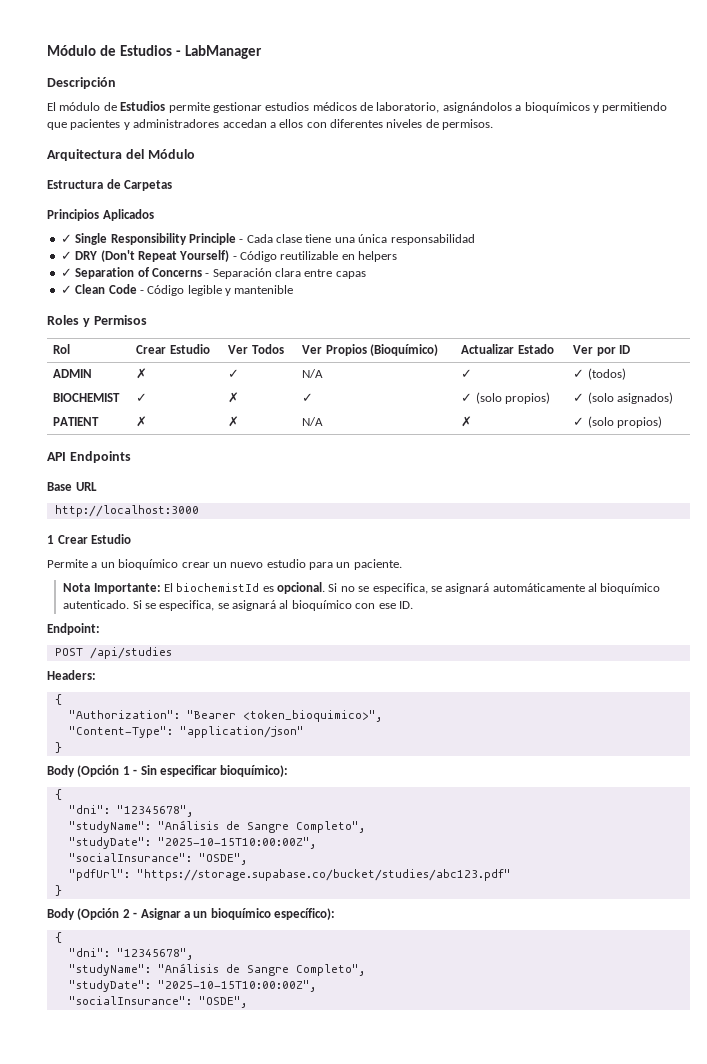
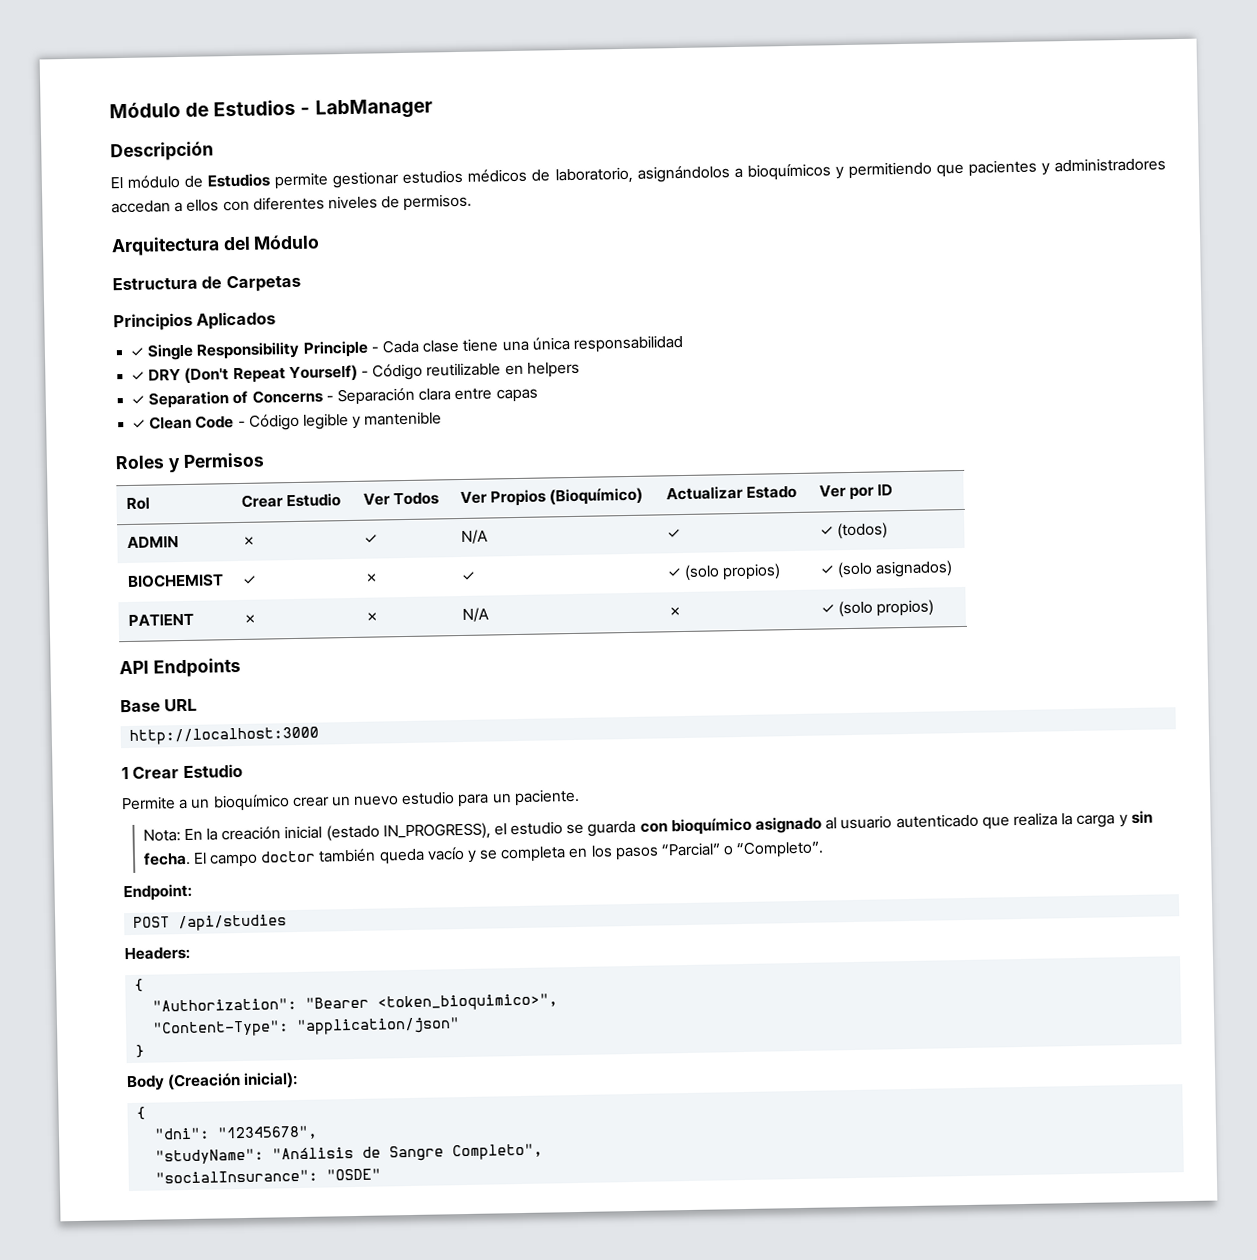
- Nota Importante: El biochemistId es opcional. Si no se especifica, se asignará automáticamente al bioquímico autenticado. Si se especifica, se asignará al bioquímico con ese ID.
+ Nota: En la creación inicial (estado IN_PROGRESS), el estudio se guarda con bioquímico asignado al usuario autenticado que realiza la carga y sin fecha. El campo doctor también queda vacío y se completa en los pasos “Parcial” o “Completo”.
- Body (Opción 1 - Sin especificar bioquímico):
+ Body (Creación inicial):
  {
  "dni": "12345678",
  "studyName": "Análisis de Sangre Completo",
- "studyDate": "2025-10-15T10:00:00Z",
- "socialInsurance": "OSDE",
- "pdfUrl": "https://storage.supabase.co/bucket/studies/abc123.pdf"
- }
- Body (Opción 2 - Asignar a un bioquímico específico):
- {
- "dni": "12345678",
- "studyName": "Análisis de Sangre Completo",
- "studyDate": "2025-10-15T10:00:00Z",
- "socialInsurance": "OSDE",
+ "socialInsurance": "OSDE"

